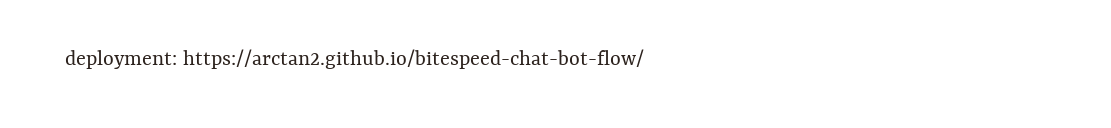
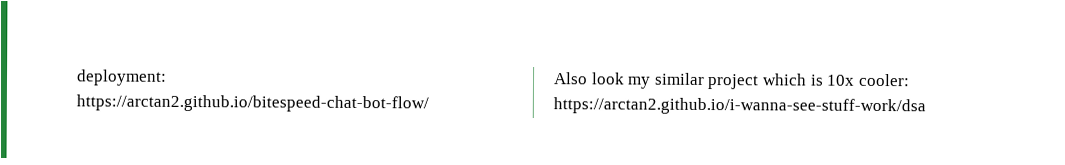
+ Also look my similar project which is 10x cooler: https://arctan2.github.io/i-wanna-see-stuff-work/dsa

